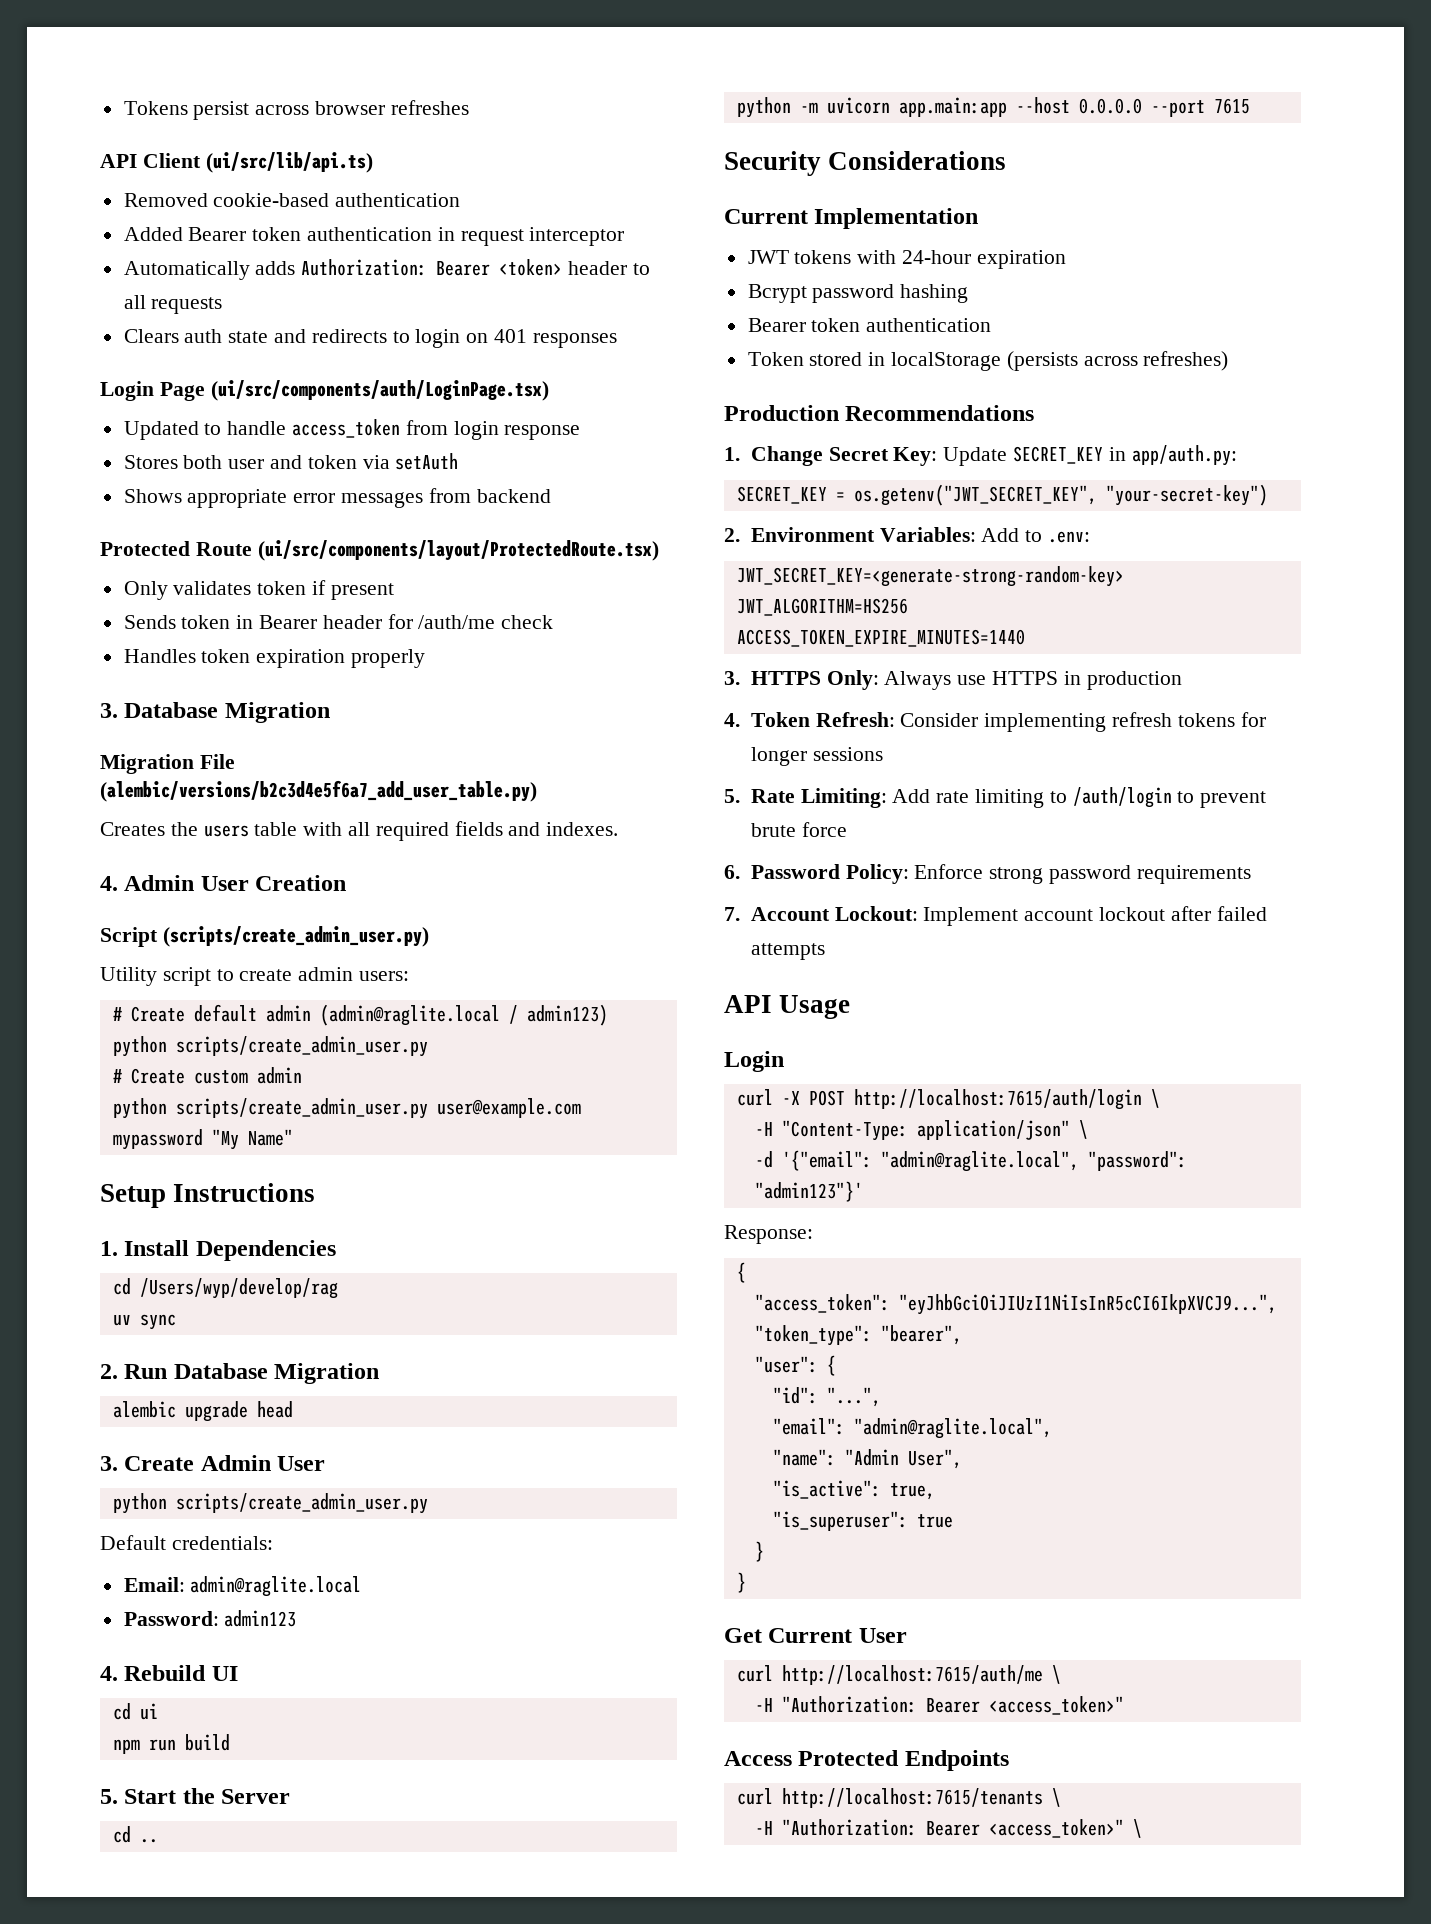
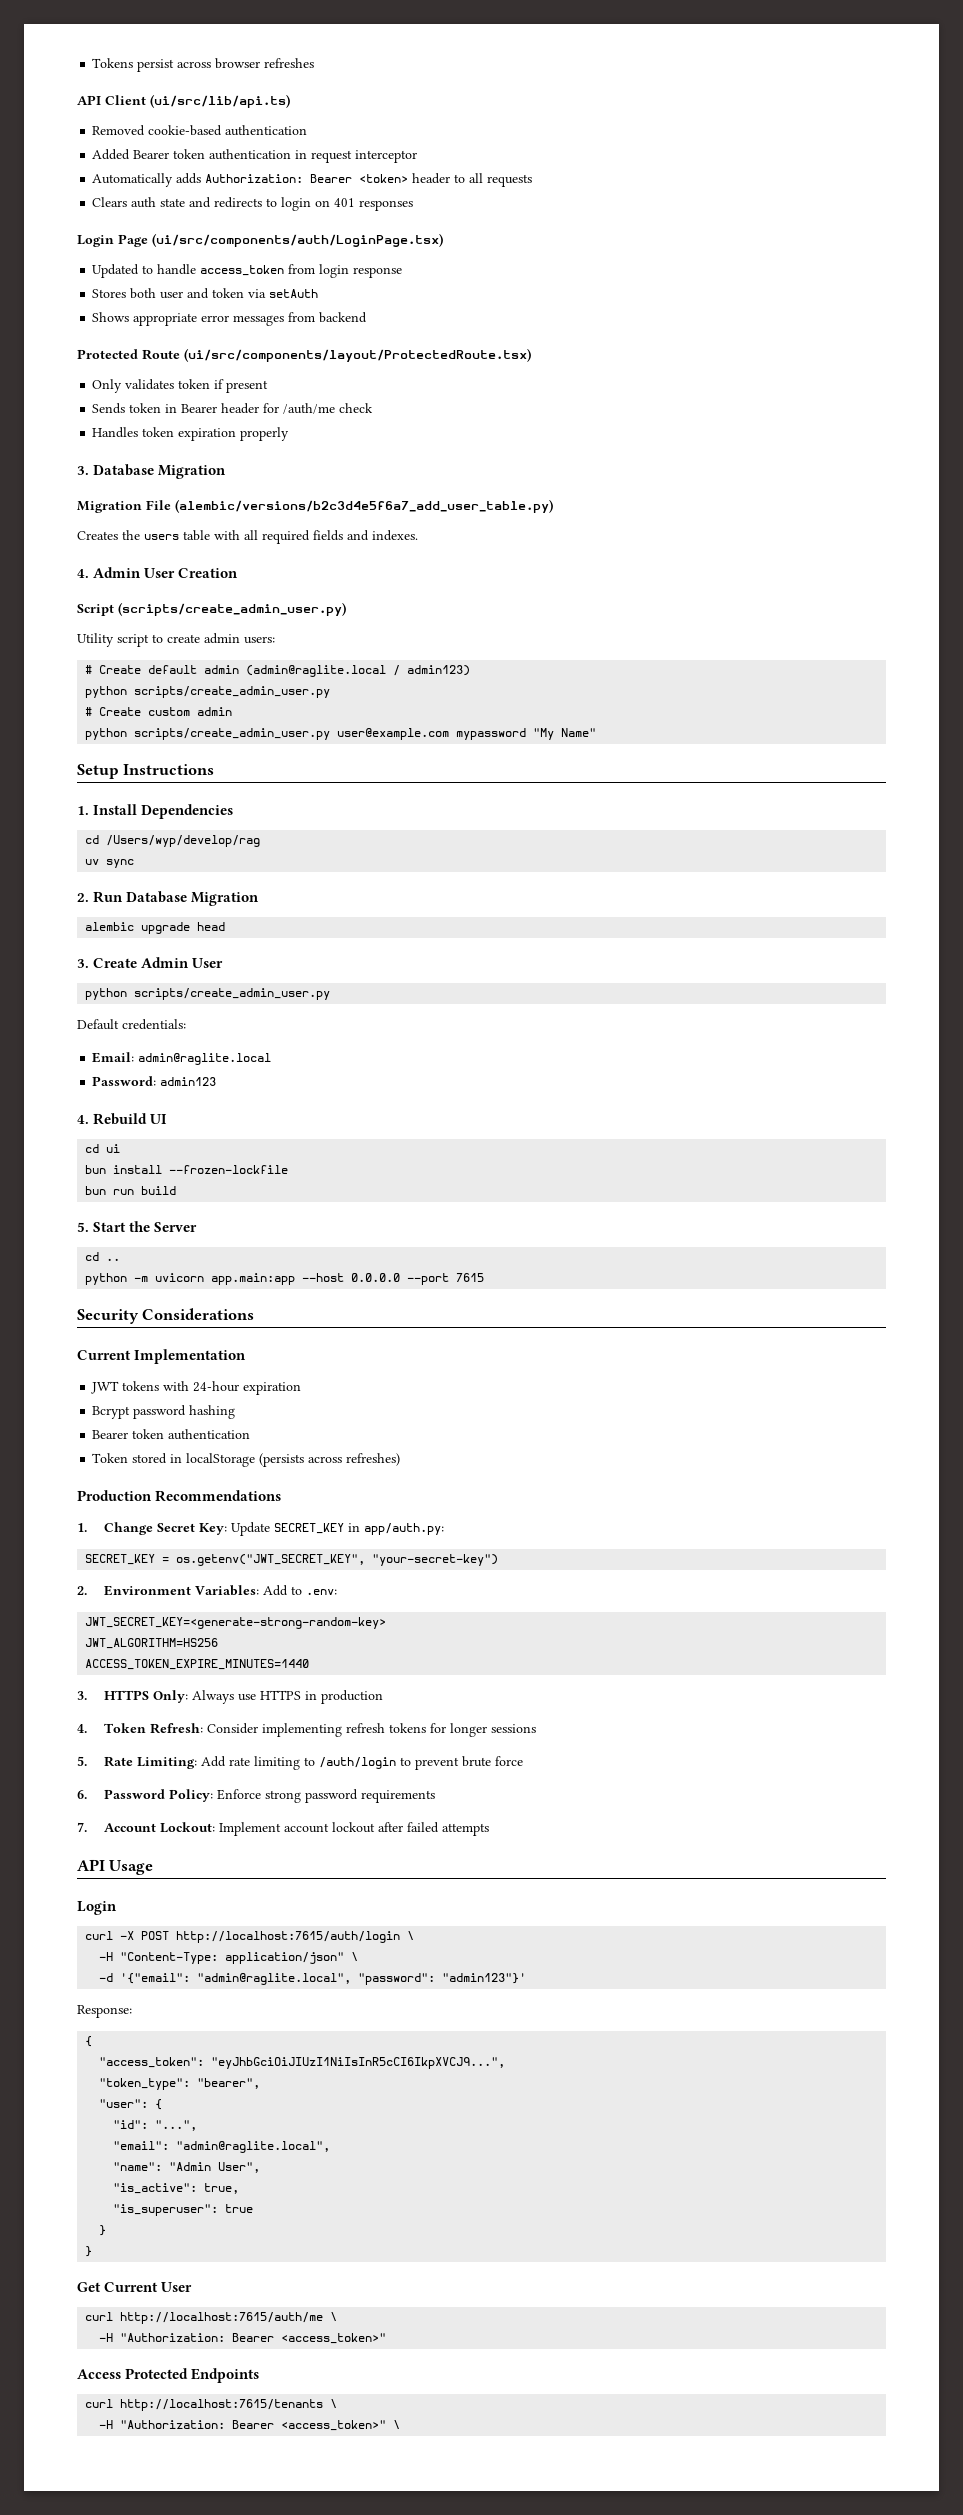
- npm run build
+ bun install --frozen-lockfile
+ bun run build

